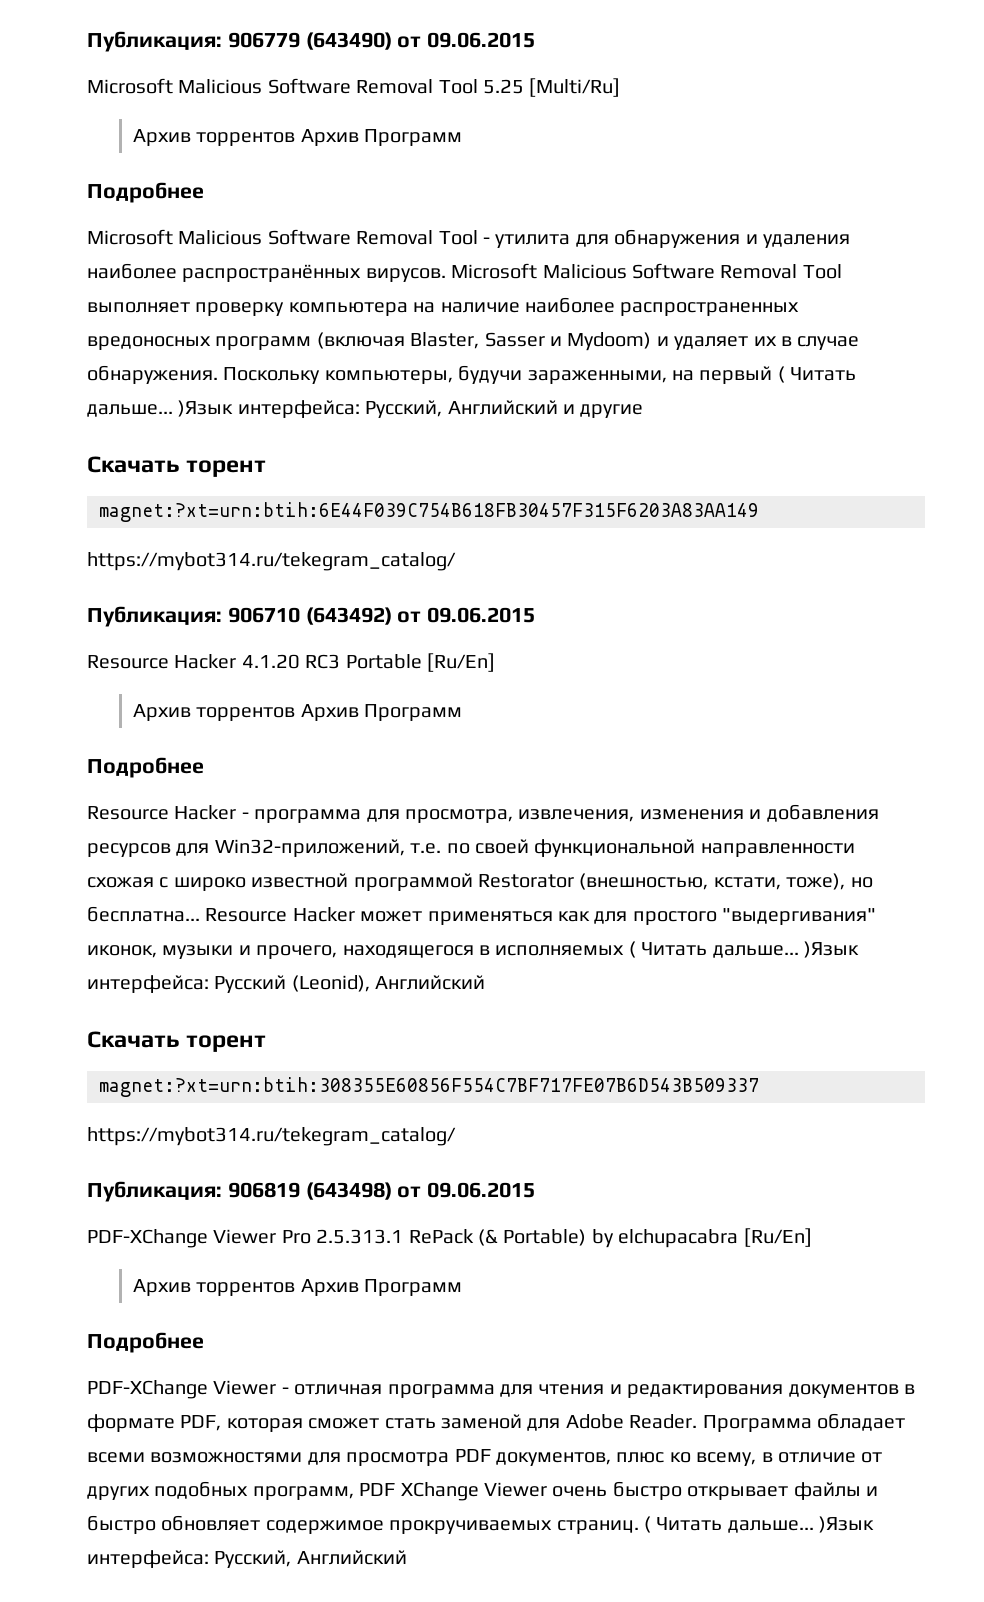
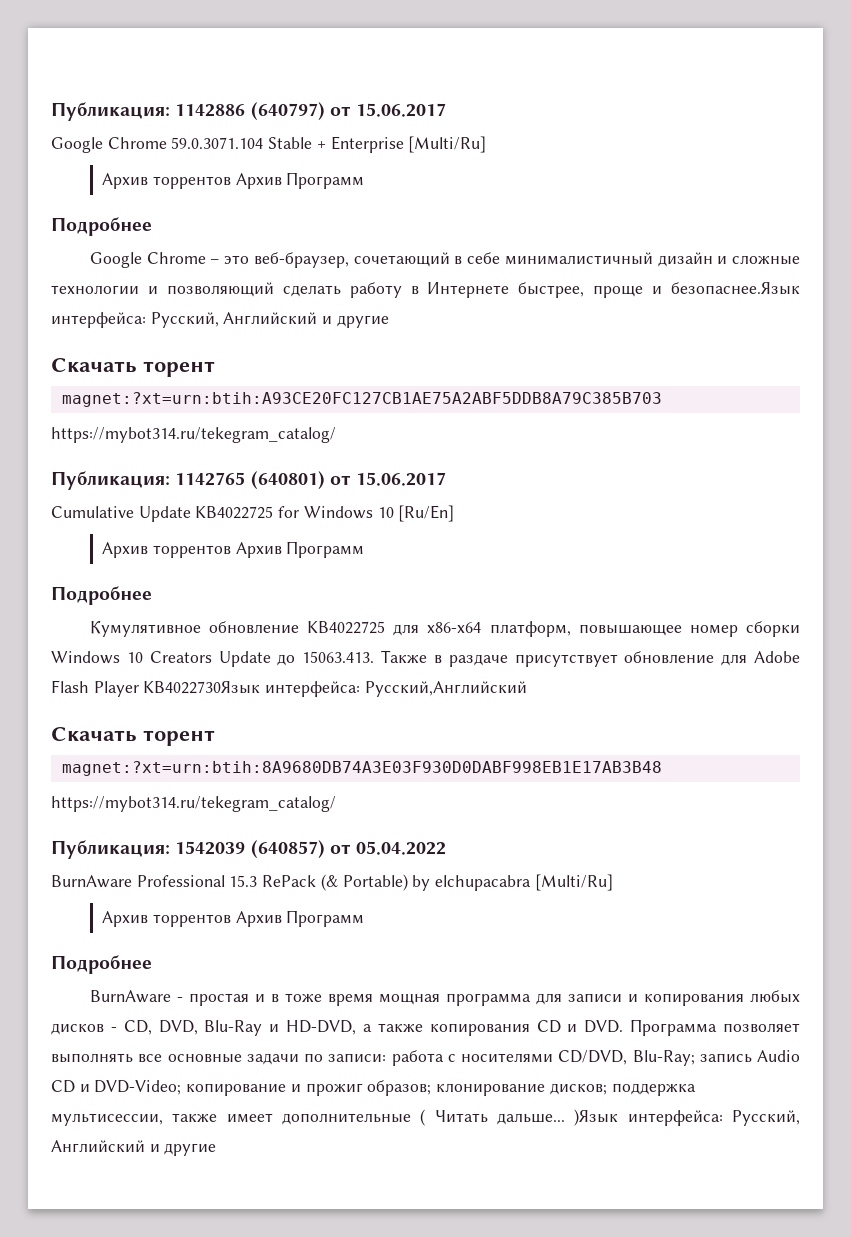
- Публикация: 906779 (643490) от 09.06.2015
- Microsoft Malicious Software Removal Tool 5.25 [Multi/Ru]
+ Публикация: 1142886 (640797) от 15.06.2017
+ Google Chrome 59.0.3071.104 Stable + Enterprise [Multi/Ru]
  Архив торрентов Архив Программ
  Подробнее
- Microsoft Malicious Software Removal Tool - утилита для обнаружения и удаления наиболее распространённых вирусов. Microsoft Malicious Software Removal Tool выполняет проверку компьютера на наличие наиболее распространенных вредоносных программ (включая Blaster, Sasser и Mydoom) и удаляет их в случае обнаружения. Поскольку компьютеры, будучи зараженными, на первый ( Читать дальше... )Язык интерфейса: Русский, Английский и другие
+ Google Chrome – это веб-браузер, сочетающий в себе минималистичный дизайн и сложные технологии и позволяющий сделать работу в Интернете быстрее, проще и безопаснее.Язык интерфейса: Русский, Английский и другие
  Скачать торент
- magnet:?xt=urn:btih:6E44F039C754B618FB30457F315F6203A83AA149
+ magnet:?xt=urn:btih:A93CE20FC127CB1AE75A2ABF5DDB8A79C385B703
  https://mybot314.ru/tekegram_catalog/
- Публикация: 906710 (643492) от 09.06.2015
- Resource Hacker 4.1.20 RC3 Portable [Ru/En]
+ Публикация: 1142765 (640801) от 15.06.2017
+ Cumulative Update KB4022725 for Windows 10 [Ru/En]
  Архив торрентов Архив Программ
  Подробнее
- Resource Hacker - программа для просмотра, извлечения, изменения и добавления ресурсов для Win32-приложений, т.е. по своей функциональной направленности схожая с широко известной программой Restorator (внешностью, кстати, тоже), но бесплатна... Resource Hacker может применяться как для простого "выдергивания" иконок, музыки и прочего, находящегося в исполняемых ( Читать дальше... )Язык интерфейса: Русский (Leonid), Английский
+ Кумулятивное обновление KB4022725 для x86-x64 платформ, повышающее номер сборки Windows 10 Creators Update до 15063.413. Также в раздаче присутствует обновление для Adobe Flash Player KB4022730Язык интерфейса: Русский,Английский
  Скачать торент
- magnet:?xt=urn:btih:308355E60856F554C7BF717FE07B6D543B509337
+ magnet:?xt=urn:btih:8A9680DB74A3E03F930D0DABF998EB1E17AB3B48
  https://mybot314.ru/tekegram_catalog/
- Публикация: 906819 (643498) от 09.06.2015
- PDF-XChange Viewer Pro 2.5.313.1 RePack (& Portable) by elchupacabra [Ru/En]
+ Публикация: 1542039 (640857) от 05.04.2022
+ BurnAware Professional 15.3 RePack (& Portable) by elchupacabra [Multi/Ru]
  Архив торрентов Архив Программ
  Подробнее
- PDF-XChange Viewer - отличная программа для чтения и редактирования документов в формате PDF, которая сможет стать заменой для Adobe Reader. Программа обладает всеми возможностями для просмотра PDF документов, плюс ко всему, в отличие от других подобных программ, PDF XChange Viewer очень быстро открывает файлы и быстро обновляет содержимое прокручиваемых страниц. ( Читать дальше... )Язык интерфейса: Русский, Английский
+ BurnAware - простая и в тоже время мощная программа для записи и копирования любых дисков - CD, DVD, Blu-Ray и HD-DVD, а также копирования CD и DVD. Программа позволяет выполнять все основные задачи по записи: работа с носителями CD/DVD, Blu-Ray; запись Audio CD и DVD-Video; копирование и прожиг образов; клонирование дисков; поддержка мультисессии, также имеет дополнительные ( Читать дальше... )Язык интерфейса: Русский, Английский и другие

